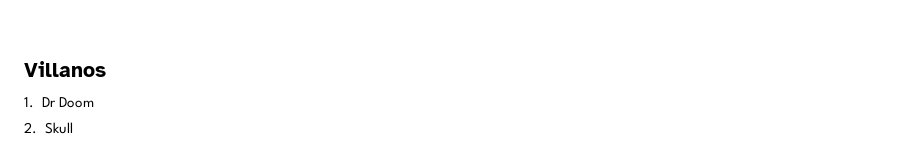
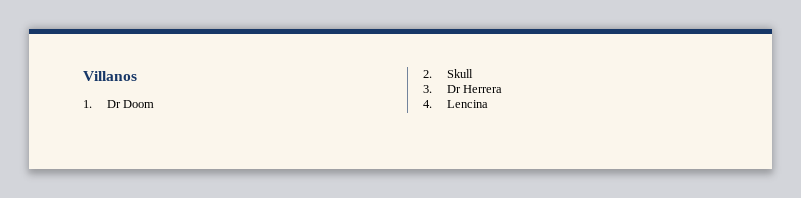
+ 3. Dr Herrera
+ 4. Lencina

